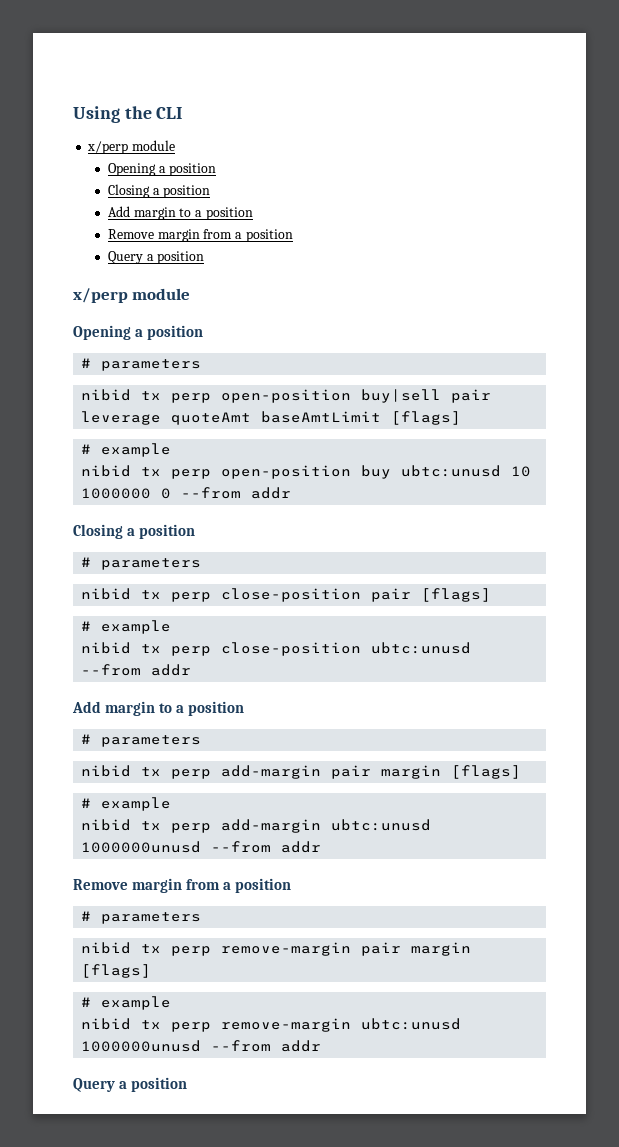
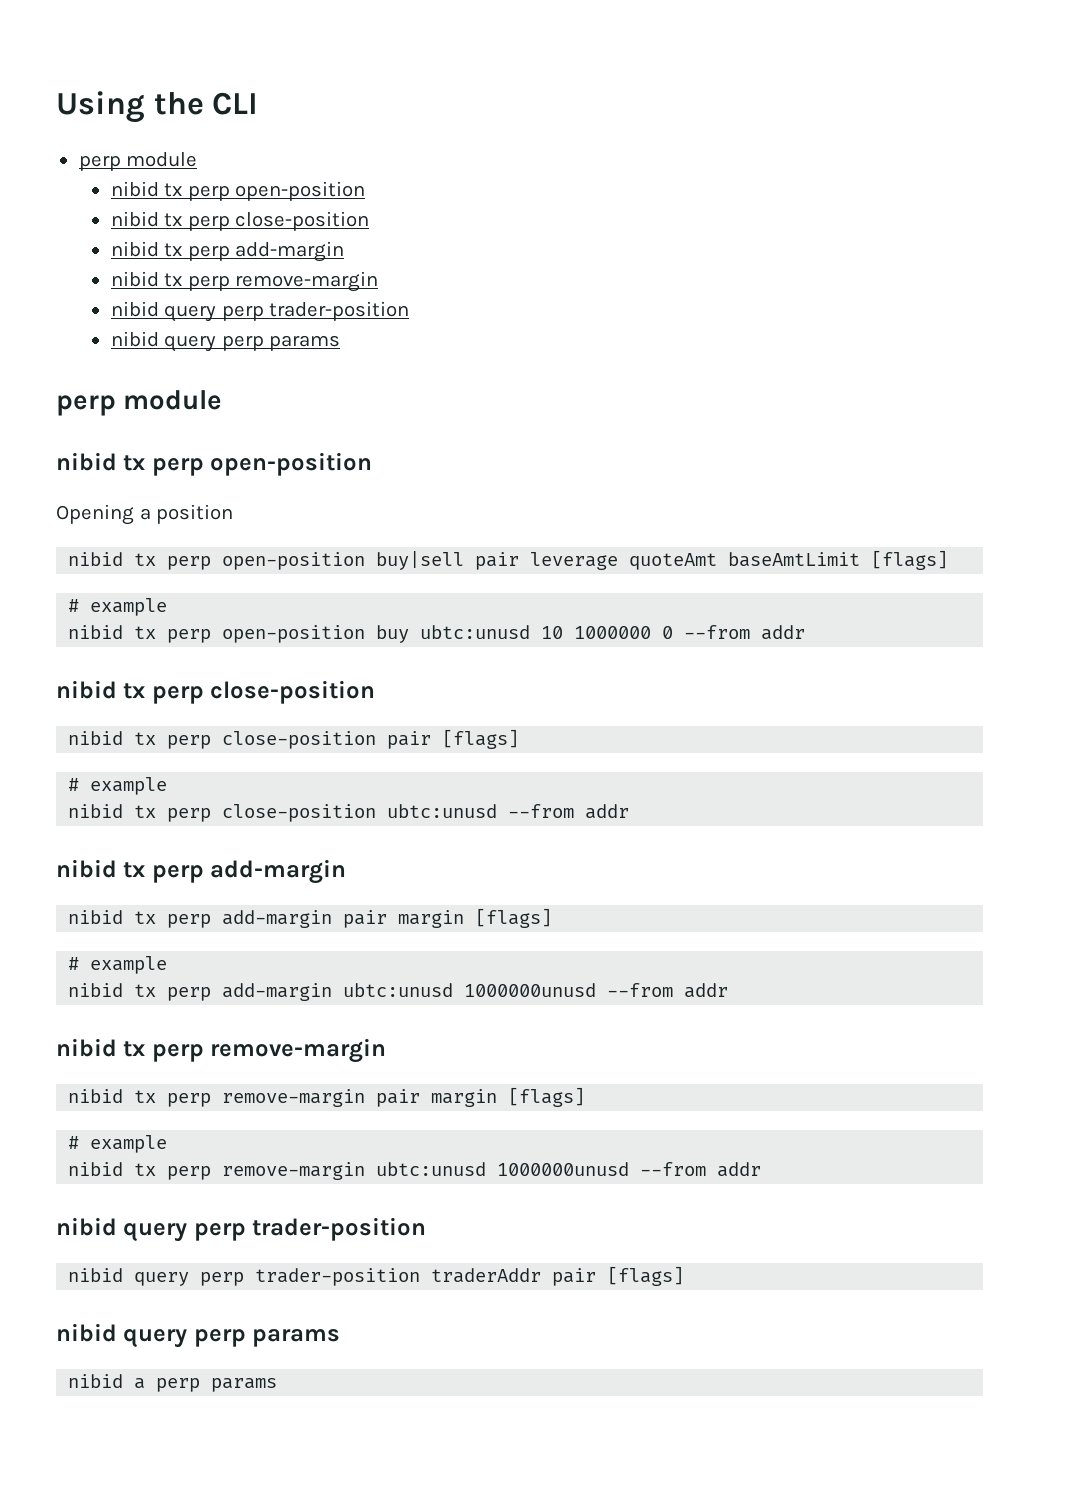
  Using the CLI
- x/perp module
+ perp module
+ nibid tx perp open-position
+ nibid tx perp close-position
+ nibid tx perp add-margin
+ nibid tx perp remove-margin
+ nibid query perp trader-position
+ nibid query perp params
+ perp module
+ nibid tx perp open-position
  Opening a position
- Closing a position
- Add margin to a position
- Remove margin from a position
- Query a position
- x/perp module
- Opening a position
- # parameters
  nibid tx perp open-position buy ubtc:unusd 10 1000000 0 --from addr
- Closing a position
- # parameters
+ nibid tx perp close-position
  nibid tx perp close-position ubtc:unusd --from addr
- Add margin to a position
- # parameters
+ nibid tx perp add-margin
  nibid tx perp add-margin ubtc:unusd 1000000unusd --from addr
- Remove margin from a position
- # parameters
+ nibid tx perp remove-margin
  nibid tx perp remove-margin ubtc:unusd 1000000unusd --from addr
- Query a position
+ nibid query perp trader-position
+ nibid query perp trader-position traderAddr pair [flags]
+ nibid query perp params
+ nibid a perp params

